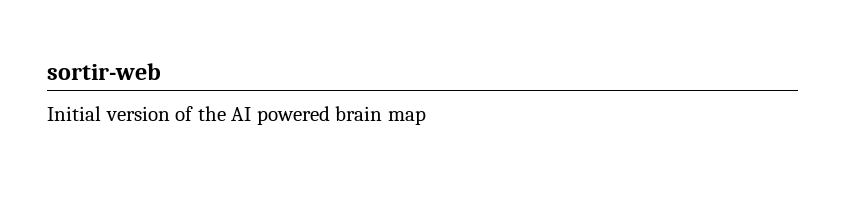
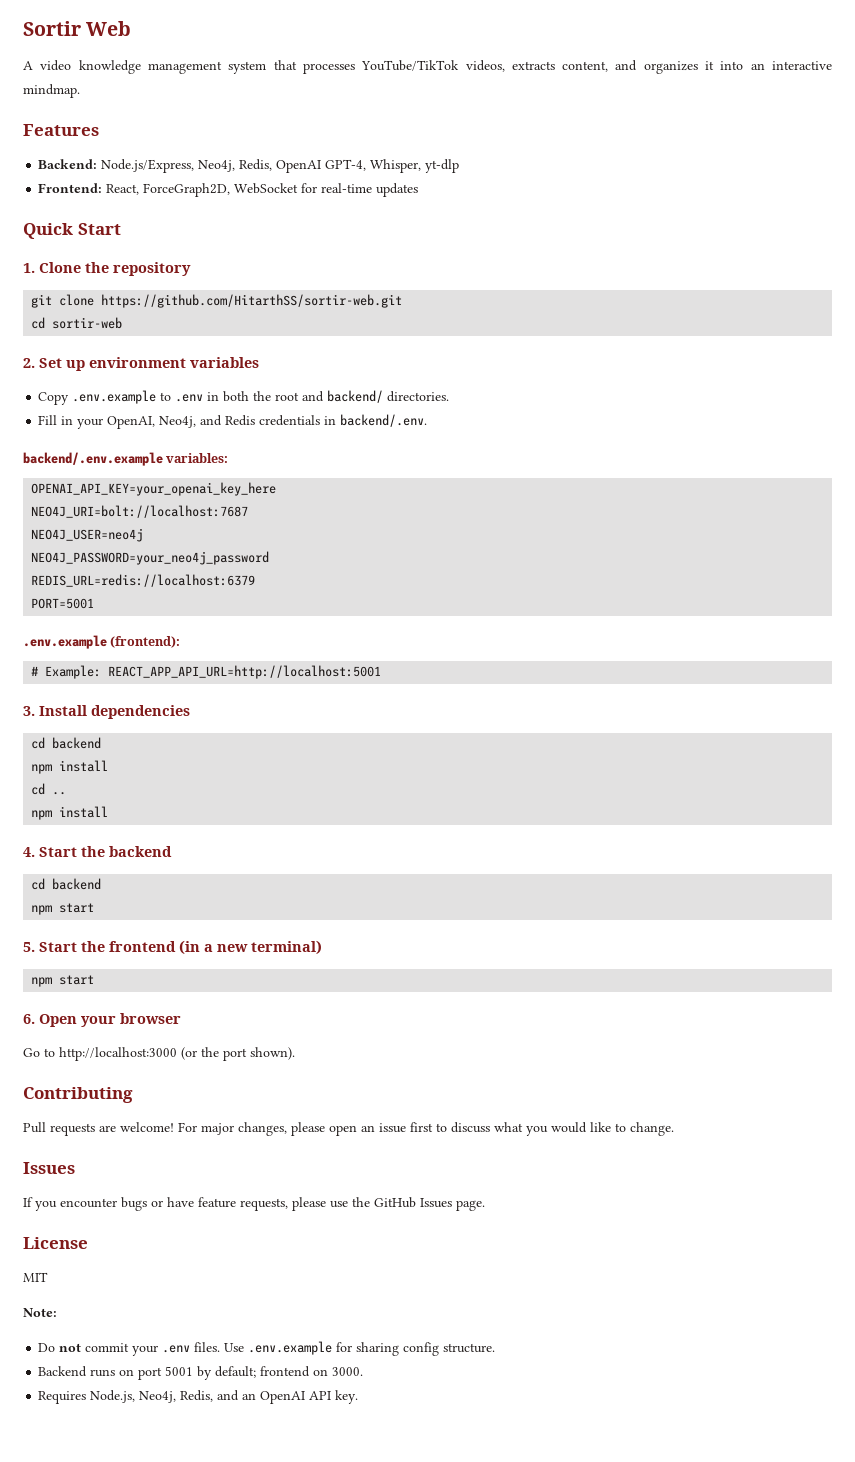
- sortir-web
- Initial version of the AI powered brain map
+ Sortir Web
+ A video knowledge management system that processes YouTube/TikTok videos, extracts content, and organizes it into an interactive mindmap.
+ Features
+ Backend: Node.js/Express, Neo4j, Redis, OpenAI GPT-4, Whisper, yt-dlp
+ Frontend: React, ForceGraph2D, WebSocket for real-time updates
+ Quick Start
+ 1. Clone the repository
+ git clone https://github.com/HitarthSS/sortir-web.git
+ cd sortir-web
+ 2. Set up environment variables
+ Copy .env.example to .env in both the root and backend/ directories.
+ Fill in your OpenAI, Neo4j, and Redis credentials in backend/.env.
+ backend/.env.example variables:
+ OPENAI_API_KEY=your_openai_key_here
+ NEO4J_URI=bolt://localhost:7687
+ NEO4J_USER=neo4j
+ NEO4J_PASSWORD=your_neo4j_password
+ REDIS_URL=redis://localhost:6379
+ PORT=5001
+ .env.example (frontend):
+ # Example: REACT_APP_API_URL=http://localhost:5001
+ 3. Install dependencies
+ cd backend
+ npm install
+ cd ..
+ npm install
+ 4. Start the backend
+ cd backend
+ npm start
+ 5. Start the frontend (in a new terminal)
+ npm start
+ 6. Open your browser
+ Go to http://localhost:3000 (or the port shown).
+ Contributing
+ Pull requests are welcome! For major changes, please open an issue first to discuss what you would like to change.
+ Issues
+ If you encounter bugs or have feature requests, please use the GitHub Issues page.
+ License
+ MIT
+ Note:
+ Do not commit your .env files. Use .env.example for sharing config structure.
+ Backend runs on port 5001 by default; frontend on 3000.
+ Requires Node.js, Neo4j, Redis, and an OpenAI API key.

